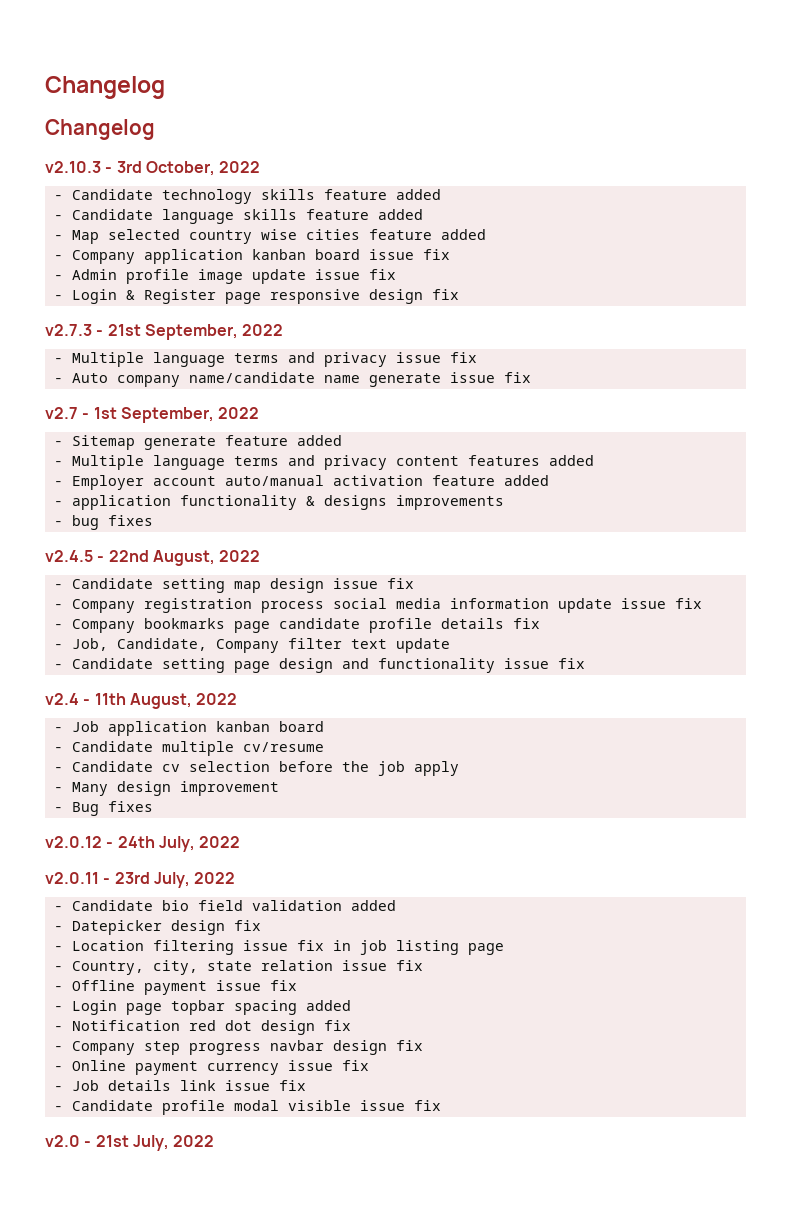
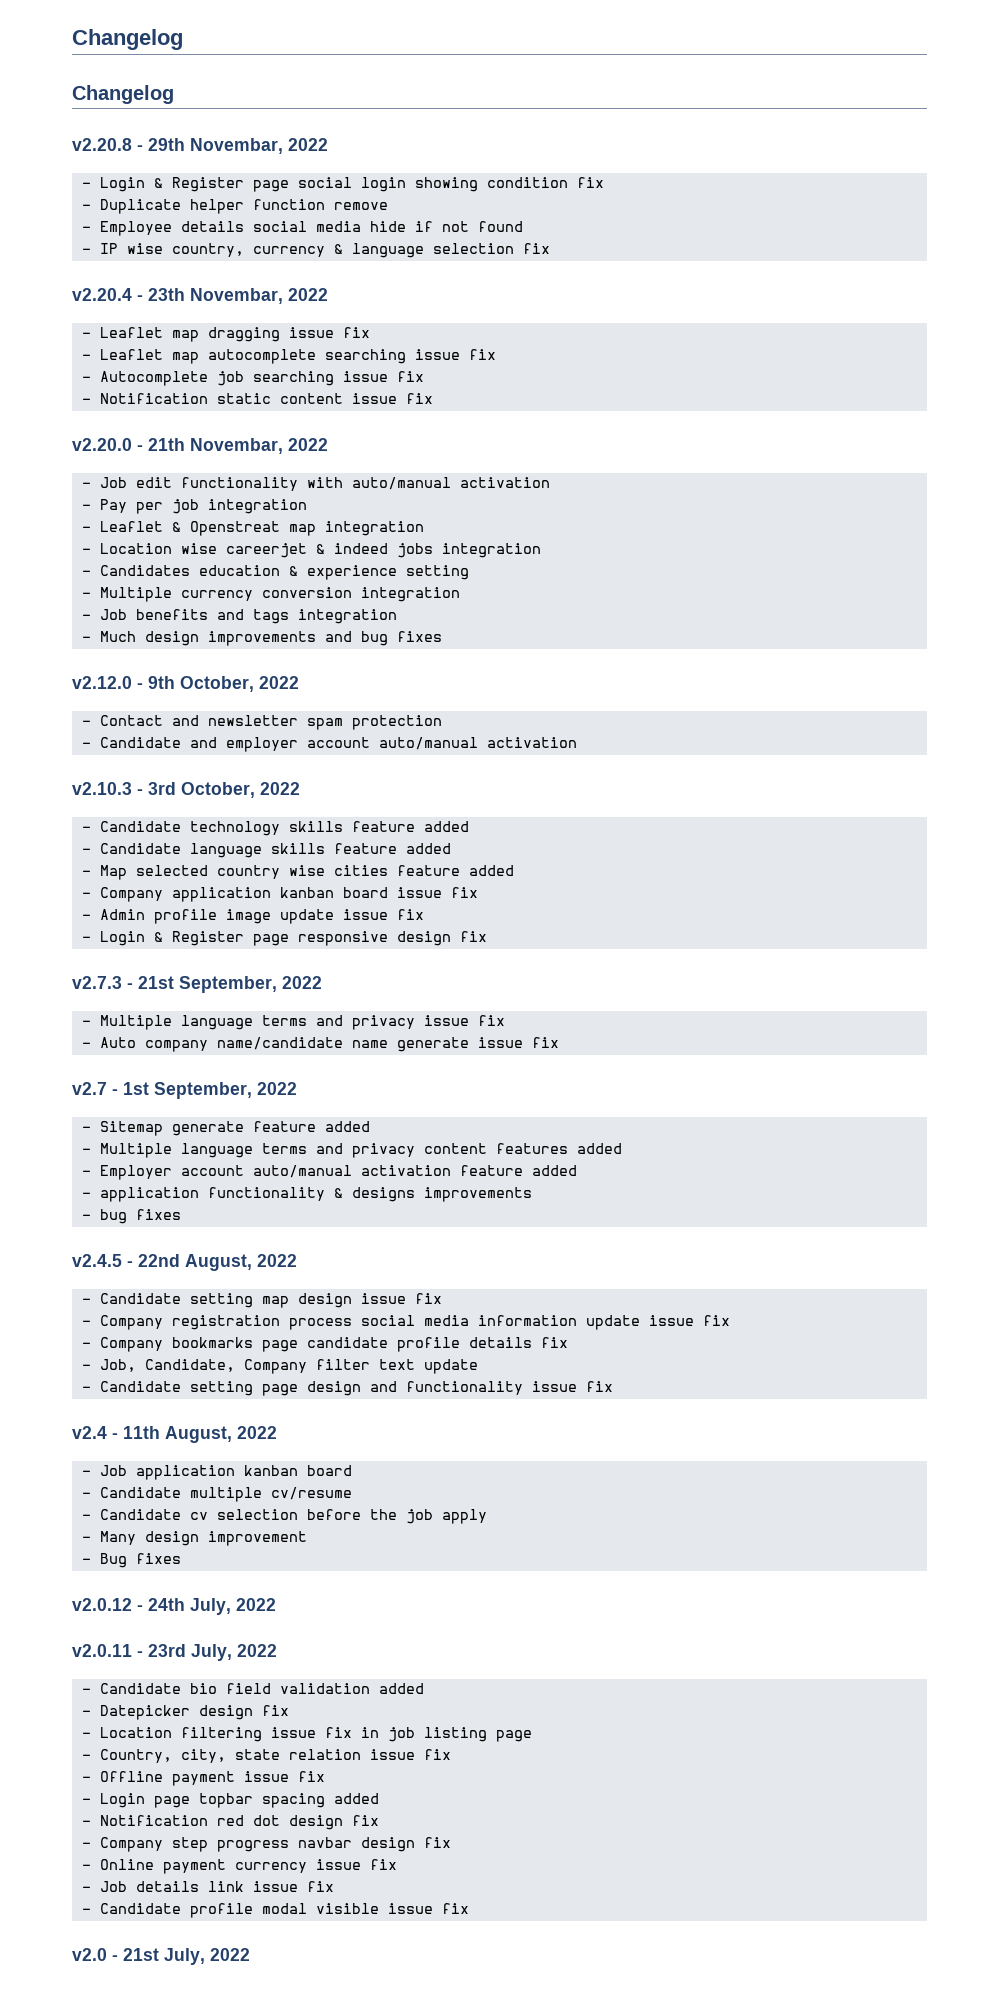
+ v2.20.8 - 29th Novembar, 2022
+ - Login & Register page social login showing condition fix
+ - Duplicate helper function remove
+ - Employee details social media hide if not found
+ - IP wise country, currency & language selection fix
+ v2.20.4 - 23th Novembar, 2022
+ - Leaflet map dragging issue fix
+ - Leaflet map autocomplete searching issue fix
+ - Autocomplete job searching issue fix
+ - Notification static content issue fix
+ v2.20.0 - 21th Novembar, 2022
+ - Job edit functionality with auto/manual activation
+ - Pay per job integration
+ - Leaflet & Openstreat map integration
+ - Location wise careerjet & indeed jobs integration
+ - Candidates education & experience setting
+ - Multiple currency conversion integration
+ - Job benefits and tags integration
+ - Much design improvements and bug fixes
+ v2.12.0 - 9th October, 2022
+ - Contact and newsletter spam protection
+ - Candidate and employer account auto/manual activation

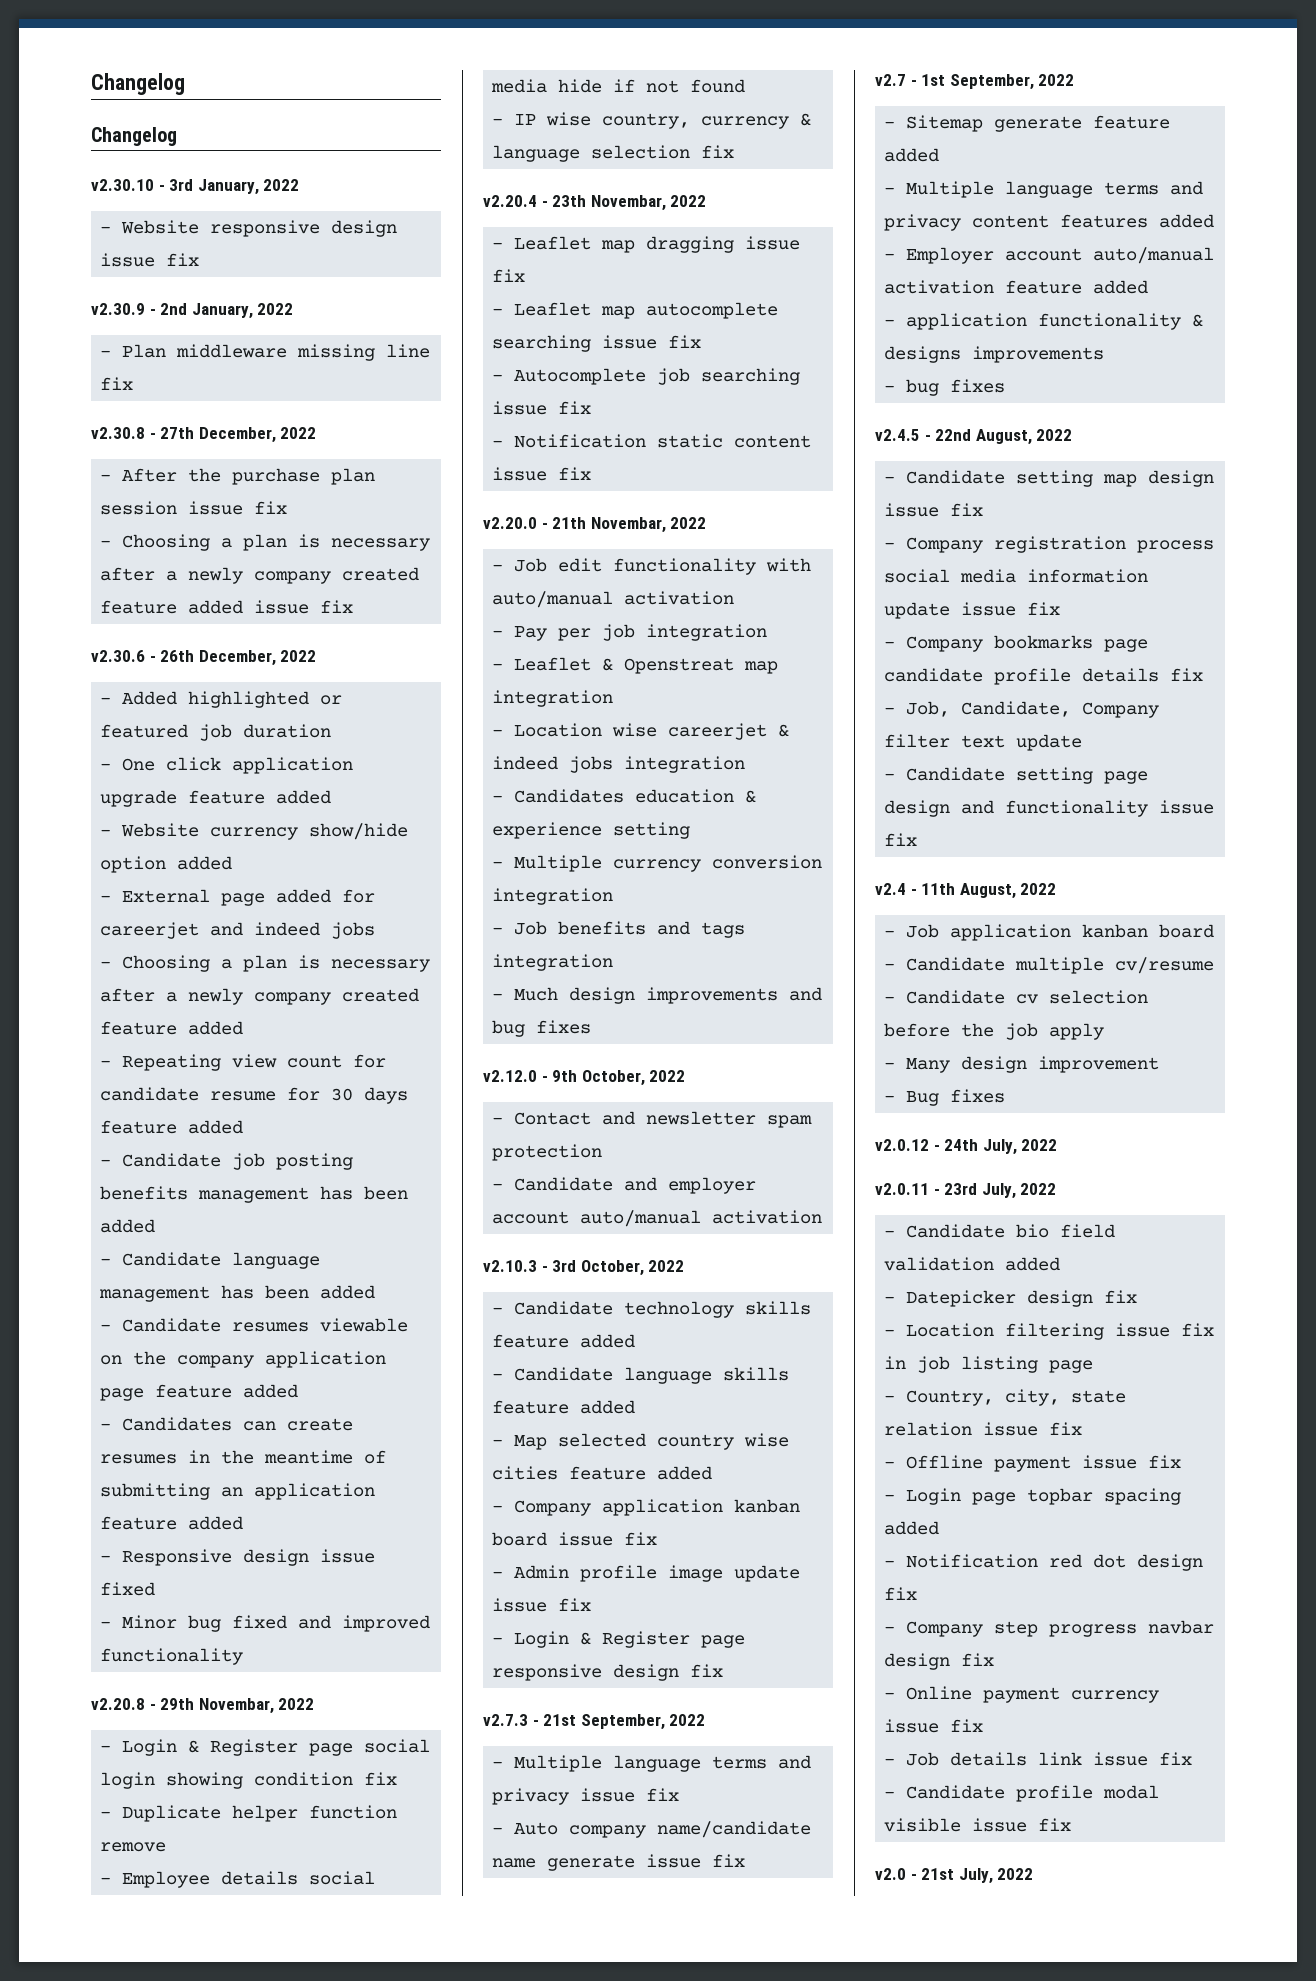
+ v2.30.10 - 3rd January, 2022
+ - Website responsive design issue fix
+ v2.30.9 - 2nd January, 2022
+ - Plan middleware missing line fix
+ v2.30.8 - 27th December, 2022
+ - After the purchase plan session issue fix
+ - Choosing a plan is necessary after a newly company created feature added issue fix
+ v2.30.6 - 26th December, 2022
+ - Added highlighted or featured job duration
+ - One click application upgrade feature added
+ - Website currency show/hide option added
+ - External page added for careerjet and indeed jobs
+ - Choosing a plan is necessary after a newly company created feature added
+ - Repeating view count for candidate resume for 30 days feature added
+ - Candidate job posting benefits management has been added
+ - Candidate language management has been added
+ - Candidate resumes viewable on the company application page feature added
+ - Candidates can create resumes in the meantime of submitting an application feature added
+ - Responsive design issue fixed
+ - Minor bug fixed and improved functionality

